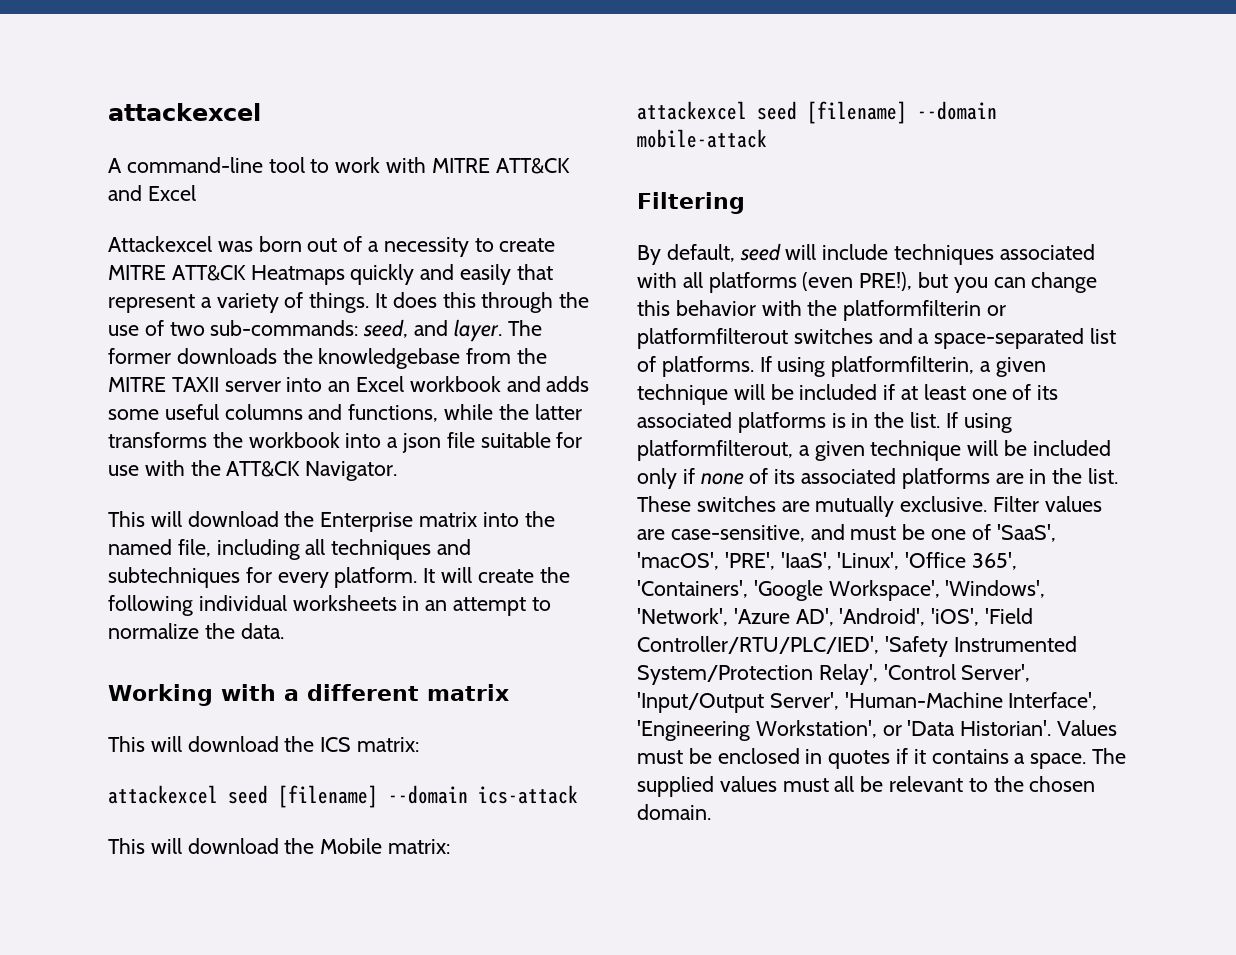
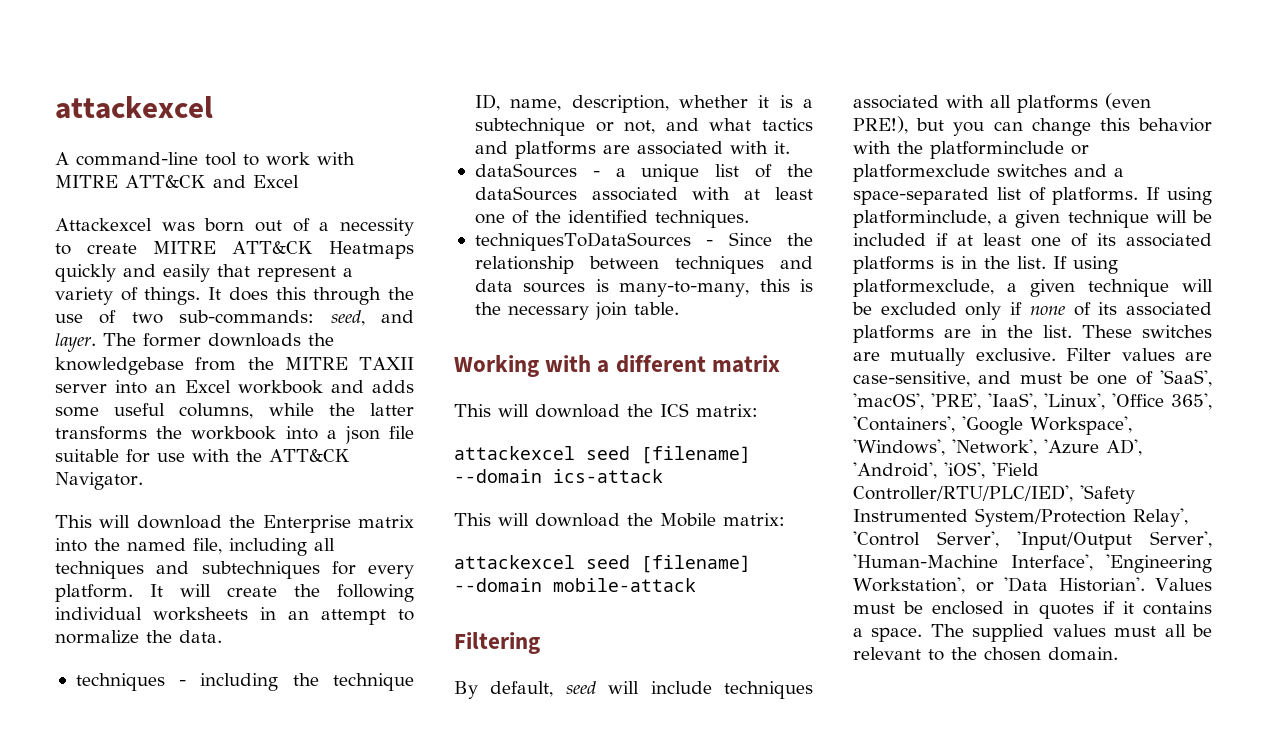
- The former downloads the knowledgebase from the MITRE TAXII server into an Excel workbook and adds some useful columns and functions, while the latter transforms the workbook into a json file suitable for use with the ATT&CK Navigator.
+ The former downloads the knowledgebase from the MITRE TAXII server into an Excel workbook and adds some useful columns, while the latter transforms the workbook into a json file suitable for use with the ATT&CK Navigator.
+ techniques - including the technique ID, name, description, whether it is a subtechnique or not, and what tactics and platforms are associated with it.
+ dataSources - a unique list of the dataSources associated with at least one of the identified techniques.
+ techniquesToDataSources - Since the relationship between techniques and data sources is many-to-many, this is the necessary join table.
- By default, seed will include techniques associated with all platforms (even PRE!), but you can change this behavior with the platformfilterin or platformfilterout switches and a space-separated list of platforms.
+ By default, seed will include techniques associated with all platforms (even PRE!), but you can change this behavior with the platforminclude or platformexclude switches and a space-separated list of platforms.
- If using platformfilterin, a given technique will be included if at least one of its associated platforms is in the list.
+ If using platforminclude, a given technique will be included if at least one of its associated platforms is in the list.
- If using platformfilterout, a given technique will be included only if none of its associated platforms are in the list.
+ If using platformexclude, a given technique will be excluded only if none of its associated platforms are in the list.

